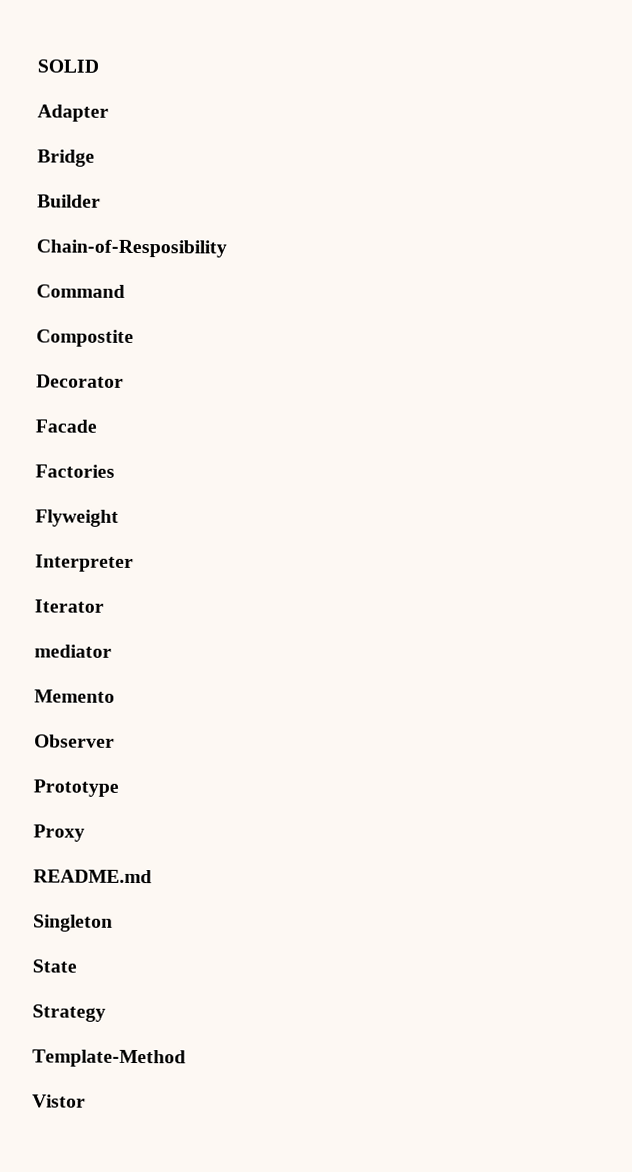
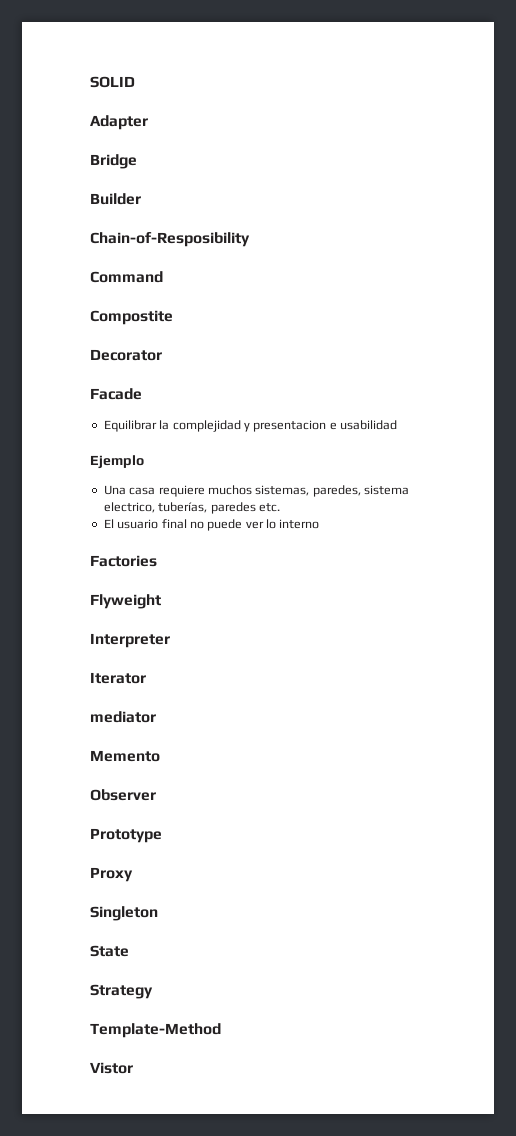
+ Equilibrar la complejidad y presentacion e usabilidad
+ Ejemplo
+ Una casa requiere muchos sistemas, paredes, sistema electrico, tuberías, paredes etc.
+ El usuario final no puede ver lo interno
- README.md

